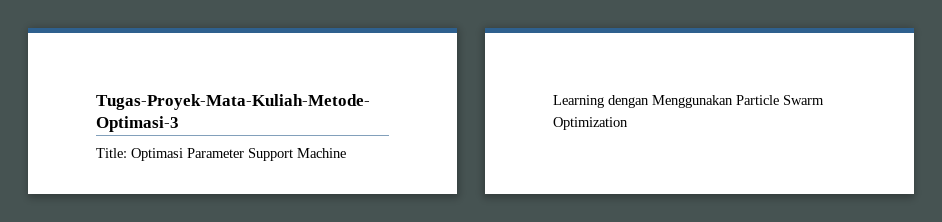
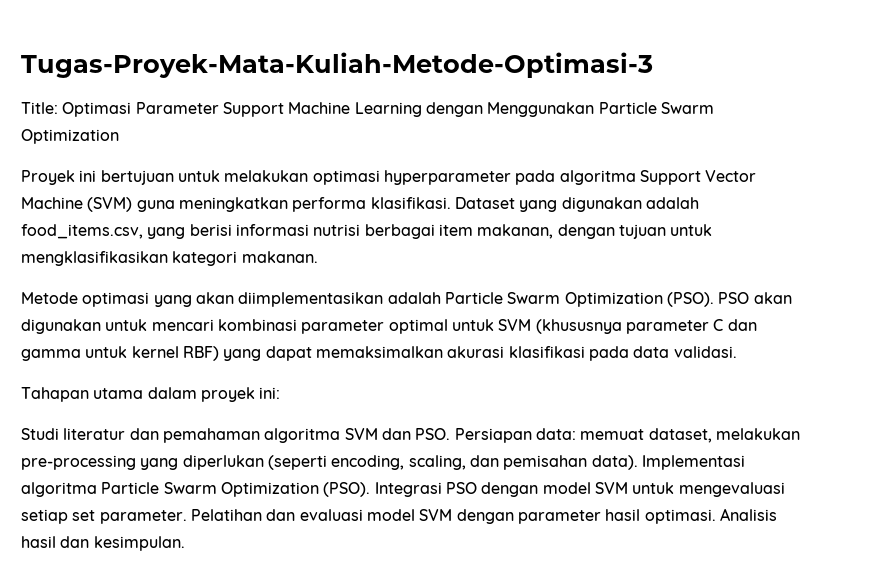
+ Proyek ini bertujuan untuk melakukan optimasi hyperparameter pada algoritma Support Vector Machine (SVM) guna meningkatkan performa klasifikasi. Dataset yang digunakan adalah food_items.csv, yang berisi informasi nutrisi berbagai item makanan, dengan tujuan untuk mengklasifikasikan kategori makanan.
+ Metode optimasi yang akan diimplementasikan adalah Particle Swarm Optimization (PSO). PSO akan digunakan untuk mencari kombinasi parameter optimal untuk SVM (khususnya parameter C dan gamma untuk kernel RBF) yang dapat memaksimalkan akurasi klasifikasi pada data validasi.
+ Tahapan utama dalam proyek ini:
+ Studi literatur dan pemahaman algoritma SVM dan PSO. Persiapan data: memuat dataset, melakukan pre-processing yang diperlukan (seperti encoding, scaling, dan pemisahan data). Implementasi algoritma Particle Swarm Optimization (PSO). Integrasi PSO dengan model SVM untuk mengevaluasi setiap set parameter. Pelatihan dan evaluasi model SVM dengan parameter hasil optimasi. Analisis hasil dan kesimpulan.

